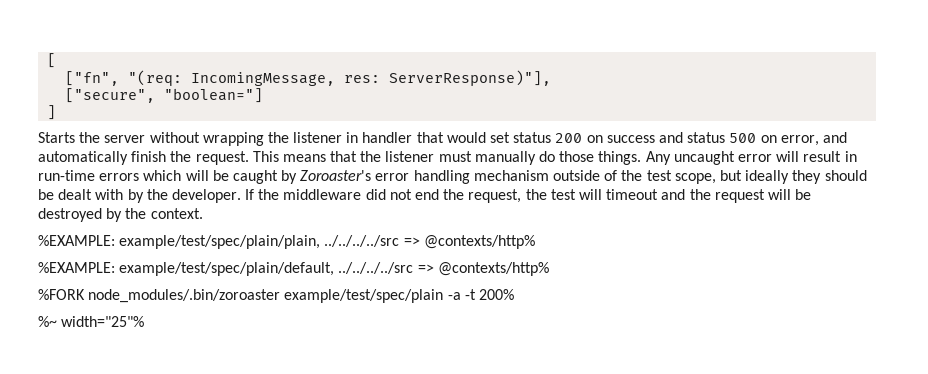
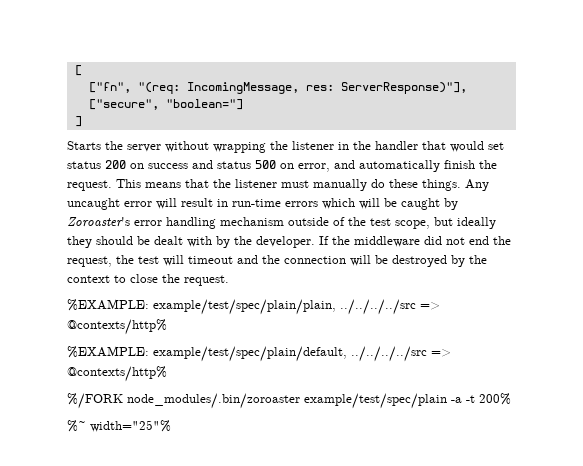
- Starts the server without wrapping the listener in handler that would set status 200 on success and status 500 on error, and automatically finish the request.
+ Starts the server without wrapping the listener in the handler that would set status 200 on success and status 500 on error, and automatically finish the request.
- This means that the listener must manually do those things.
+ This means that the listener must manually do these things.
- If the middleware did not end the request, the test will timeout and the request will be destroyed by the context.
+ If the middleware did not end the request, the test will timeout and the connection will be destroyed by the context to close the request.
- %FORK node_modules/.bin/zoroaster example/test/spec/plain -a -t 200%
+ %/FORK node_modules/.bin/zoroaster example/test/spec/plain -a -t 200%

